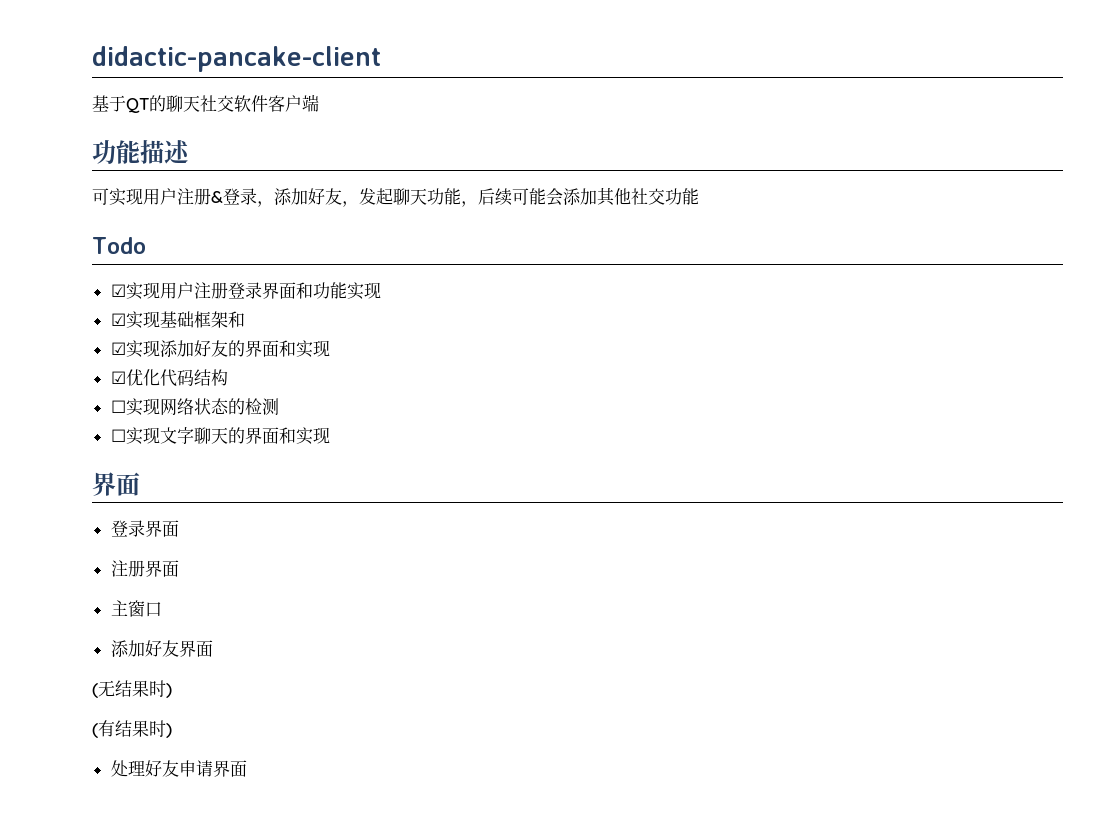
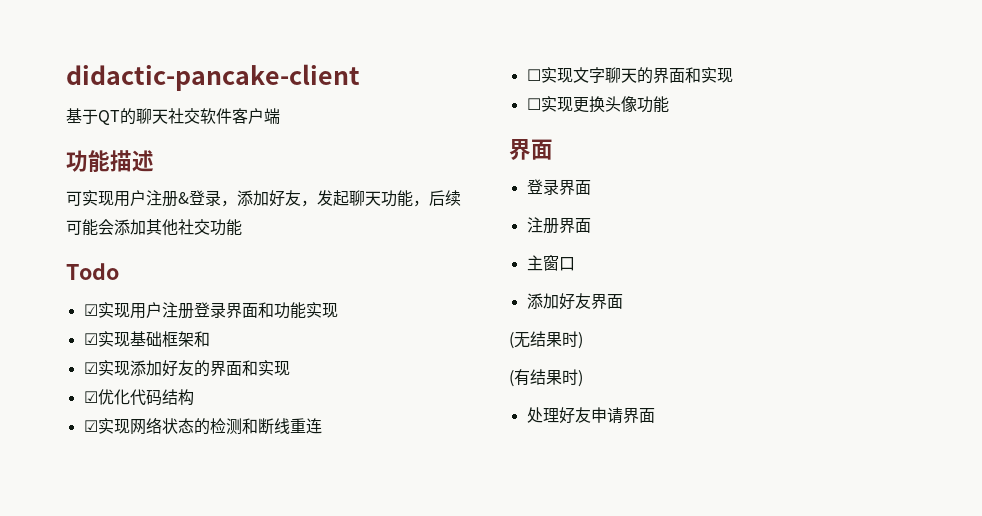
- ☐实现网络状态的检测
+ ☑实现网络状态的检测和断线重连
+ ☐实现更换头像功能

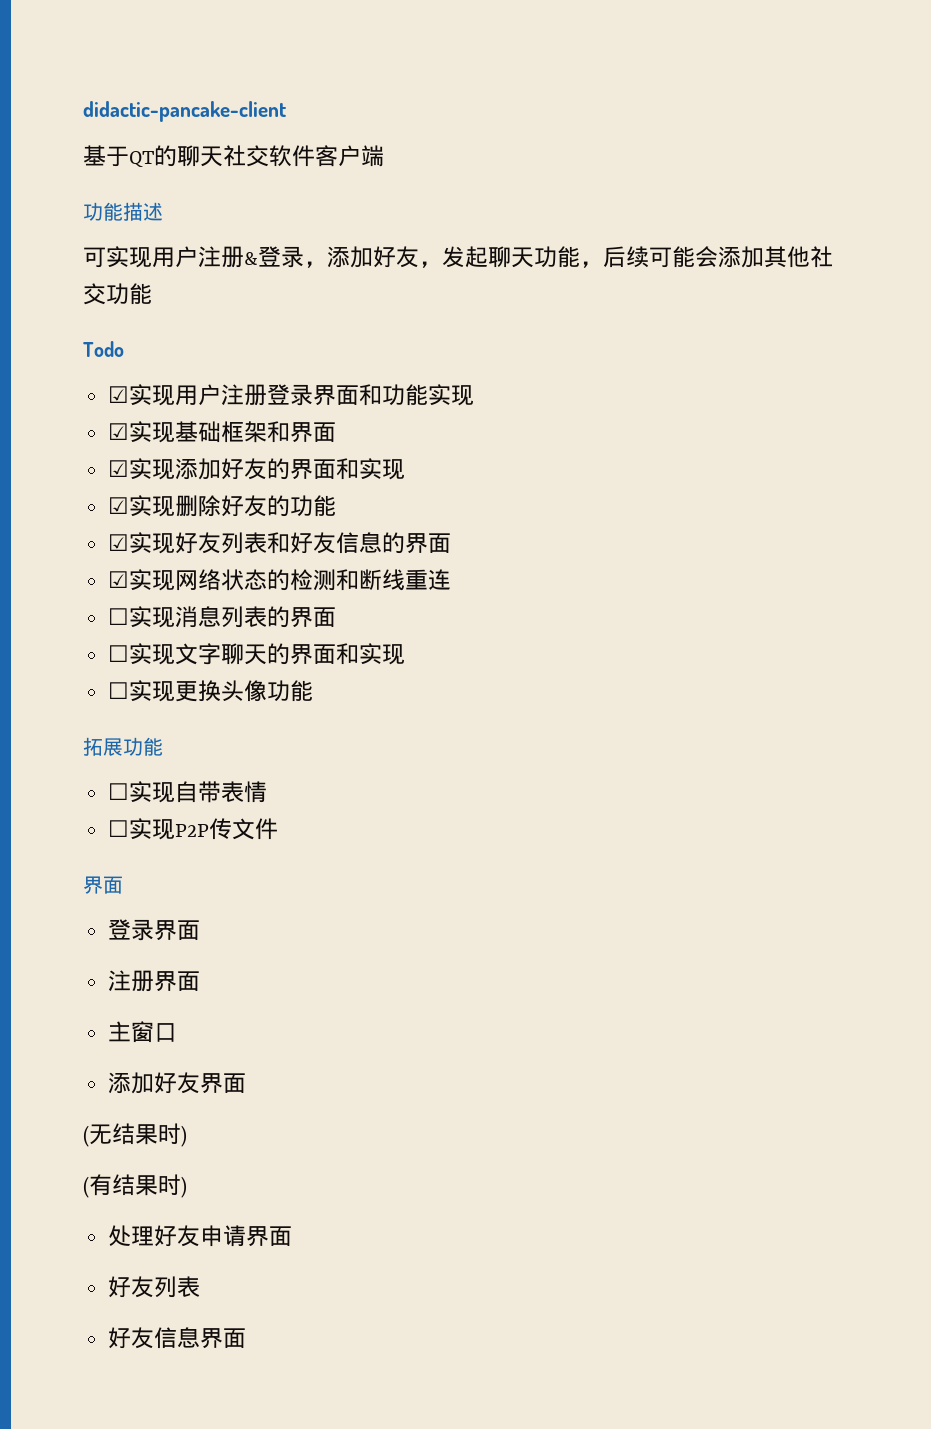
- ☑实现基础框架和
+ ☑实现基础框架和界面
- ☑优化代码结构
+ ☑实现删除好友的功能
+ ☑实现好友列表和好友信息的界面
+ ☐实现消息列表的界面
+ 拓展功能
+ ☐实现自带表情
+ ☐实现P2P传文件
  处理好友申请界面
+ 好友列表
+ 好友信息界面

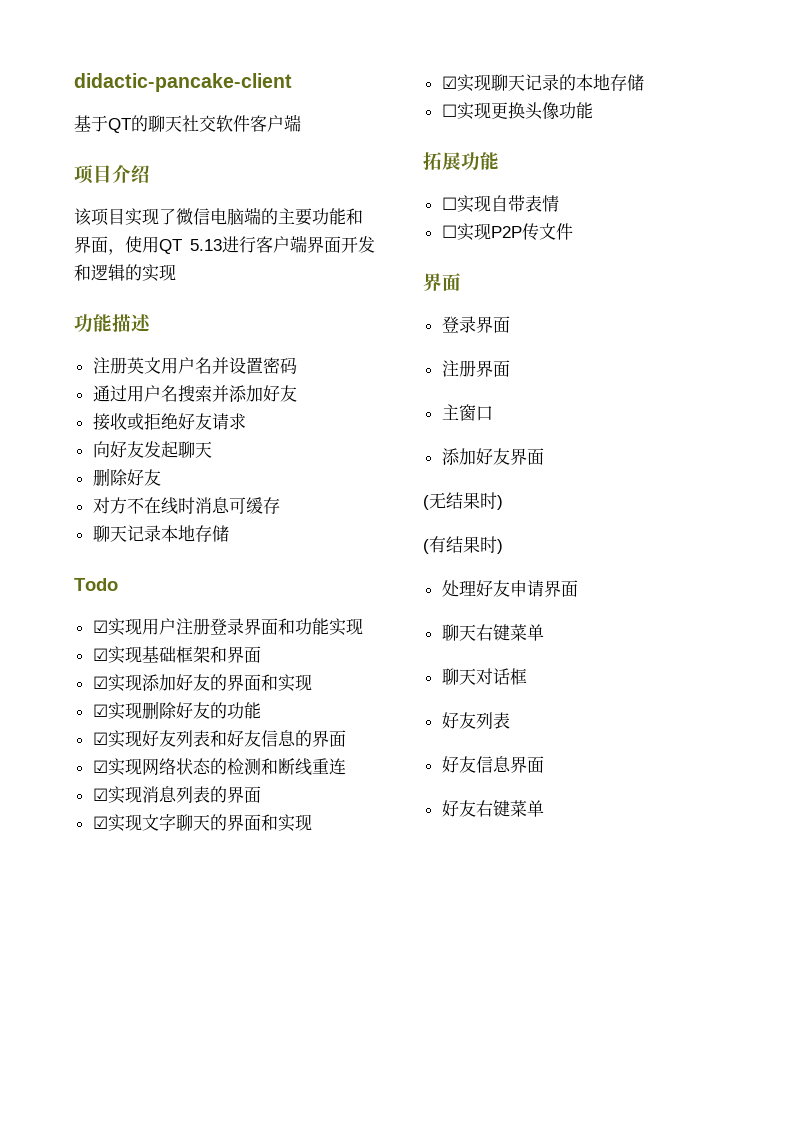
+ 项目介绍
+ 该项目实现了微信电脑端的主要功能和界面，使用QT 5.13进行客户端界面开发和逻辑的实现
  功能描述
- 可实现用户注册&登录，添加好友，发起聊天功能，后续可能会添加其他社交功能
+ 注册英文用户名并设置密码
+ 通过用户名搜索并添加好友
+ 接收或拒绝好友请求
+ 向好友发起聊天
+ 删除好友
+ 对方不在线时消息可缓存
+ 聊天记录本地存储
- ☐实现消息列表的界面
+ ☑实现消息列表的界面
- ☐实现文字聊天的界面和实现
+ ☑实现文字聊天的界面和实现
+ ☑实现聊天记录的本地存储
+ 聊天右键菜单
+ 聊天对话框
+ 好友右键菜单

